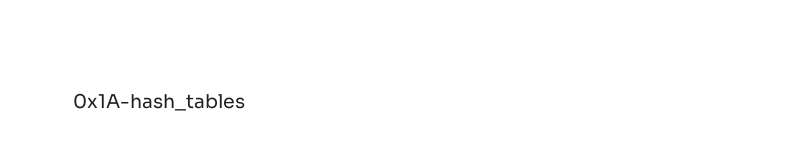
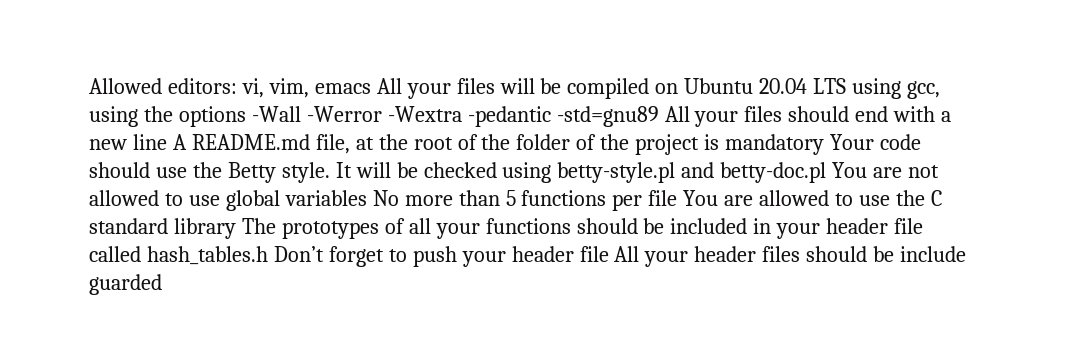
- 0x1A-hash_tables
+ Allowed editors: vi, vim, emacs All your files will be compiled on Ubuntu 20.04 LTS using gcc, using the options -Wall -Werror -Wextra -pedantic -std=gnu89 All your files should end with a new line A README.md file, at the root of the folder of the project is mandatory Your code should use the Betty style. It will be checked using betty-style.pl and betty-doc.pl You are not allowed to use global variables No more than 5 functions per file You are allowed to use the C standard library The prototypes of all your functions should be included in your header file called hash_tables.h Don’t forget to push your header file All your header files should be include guarded

